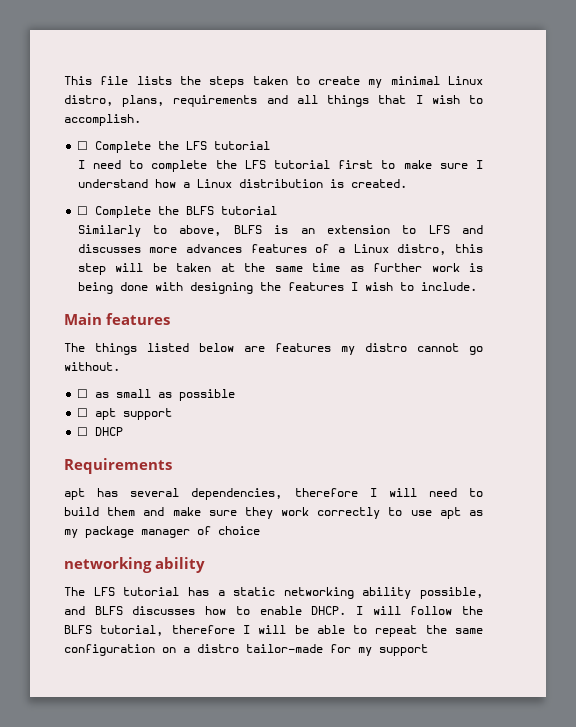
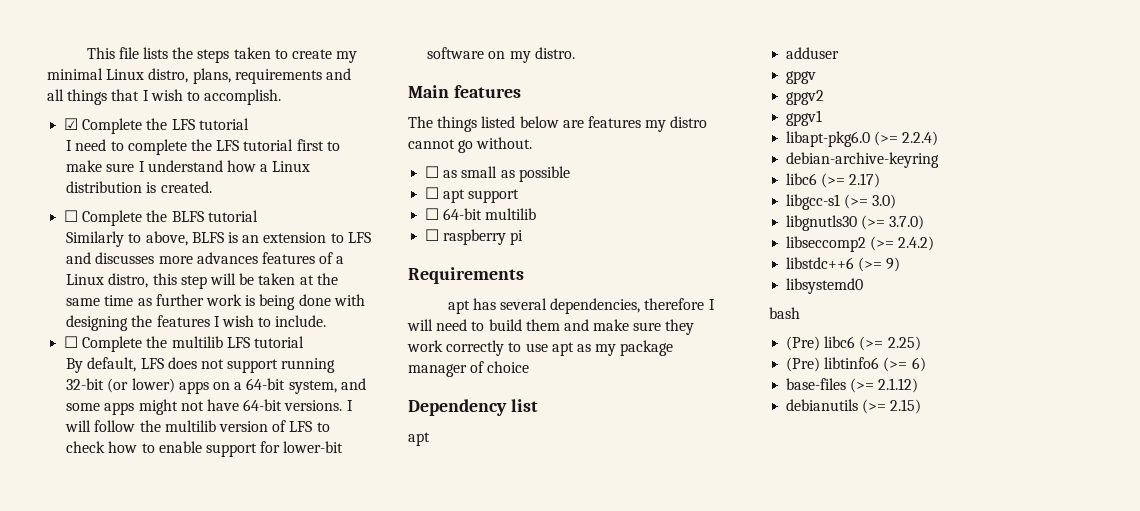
- ☐ Complete the LFS tutorial
+ ☑ Complete the LFS tutorial
+ ☐ Complete the multilib LFS tutorial
+ By default, LFS does not support running 32-bit (or lower) apps on a 64-bit system, and some apps might not have 64-bit versions. I will follow the multilib version of LFS to check how to enable support for lower-bit software on my distro.
- ☐ DHCP
+ ☐ 64-bit multilib
+ ☐ raspberry pi
  apt has several dependencies, therefore I will need to build them and make sure they work correctly to use apt as my package manager of choice
- networking ability
- The LFS tutorial has a static networking ability possible, and BLFS discusses how to enable DHCP. I will follow the BLFS tutorial, therefore I will be able to repeat the same configuration on a distro tailor-made for my support
+ Dependency list
+ apt
+ adduser
+ gpgv
+ gpgv2
+ gpgv1
+ libapt-pkg6.0 (>= 2.2.4)
+ debian-archive-keyring
+ libc6 (>= 2.17)
+ libgcc-s1 (>= 3.0)
+ libgnutls30 (>= 3.7.0)
+ libseccomp2 (>= 2.4.2)
+ libstdc++6 (>= 9)
+ libsystemd0
+ bash
+ (Pre) libc6 (>= 2.25)
+ (Pre) libtinfo6 (>= 6)
+ base-files (>= 2.1.12)
+ debianutils (>= 2.15)

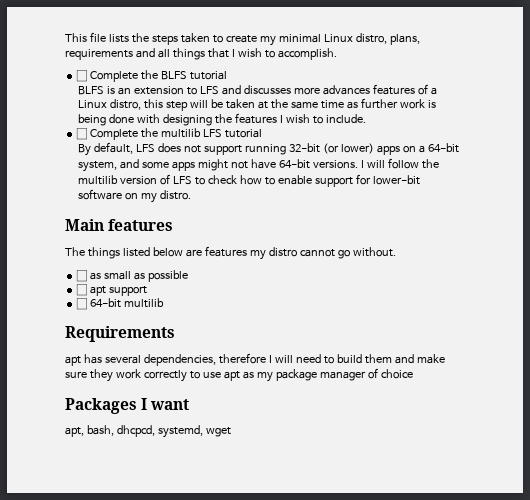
- ☑ Complete the LFS tutorial
- I need to complete the LFS tutorial first to make sure I understand how a Linux distribution is created.
- Similarly to above, BLFS is an extension to LFS and discusses more advances features of a Linux distro, this step will be taken at the same time as further work is being done with designing the features I wish to include.
+ BLFS is an extension to LFS and discusses more advances features of a Linux distro, this step will be taken at the same time as further work is being done with designing the features I wish to include.
- ☐ raspberry pi
- Dependency list
- apt
- adduser
- gpgv
- gpgv2
- gpgv1
- libapt-pkg6.0 (>= 2.2.4)
- debian-archive-keyring
- libc6 (>= 2.17)
- libgcc-s1 (>= 3.0)
- libgnutls30 (>= 3.7.0)
- libseccomp2 (>= 2.4.2)
- libstdc++6 (>= 9)
- libsystemd0
- bash
- (Pre) libc6 (>= 2.25)
- (Pre) libtinfo6 (>= 6)
- base-files (>= 2.1.12)
- debianutils (>= 2.15)
+ Packages I want
+ apt, bash, dhcpcd, systemd, wget

